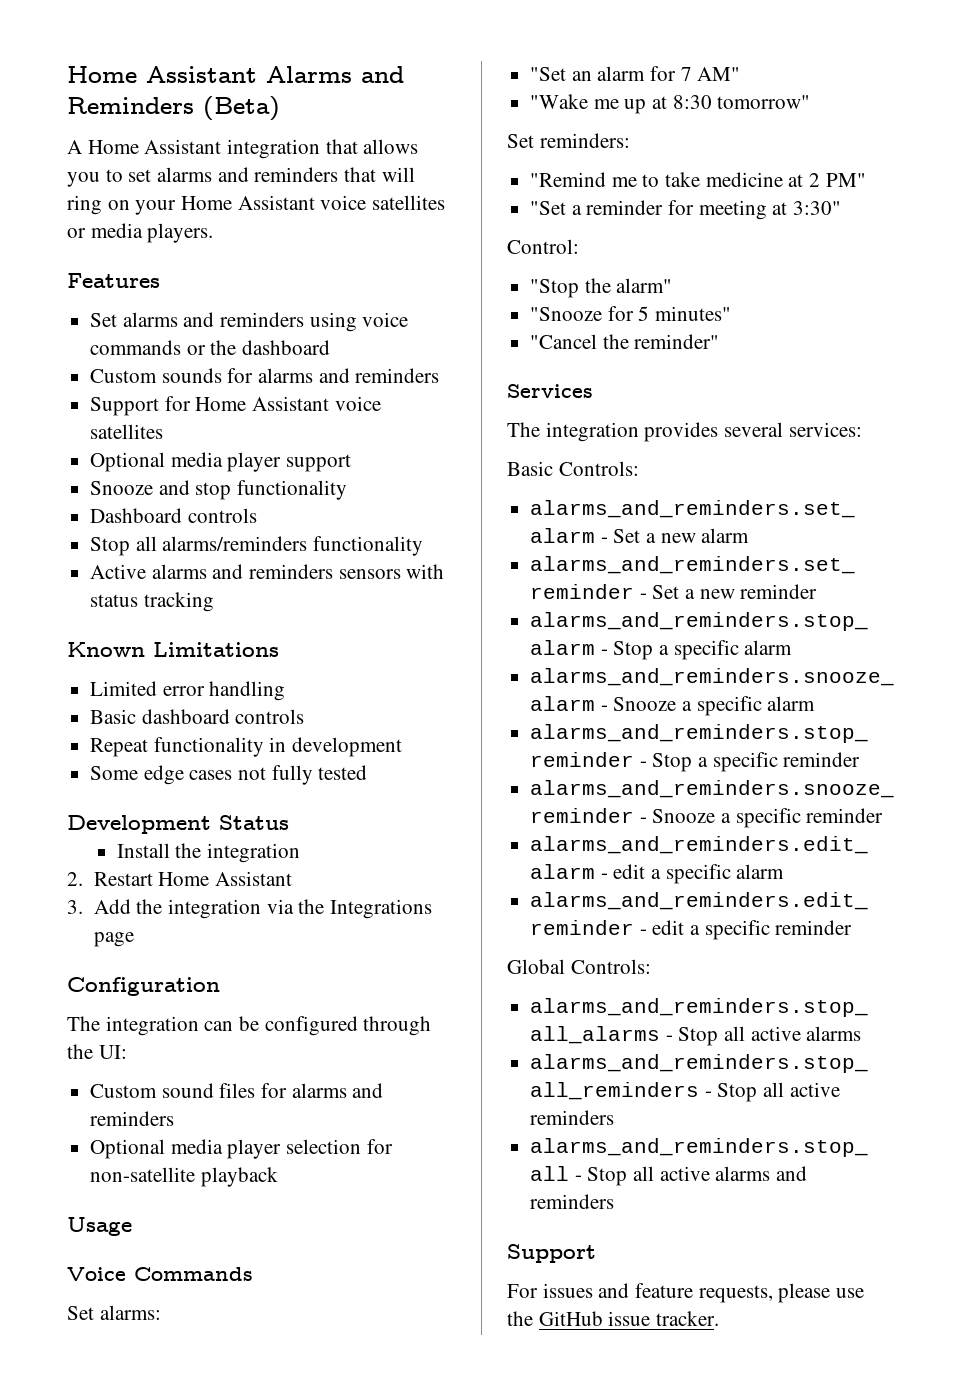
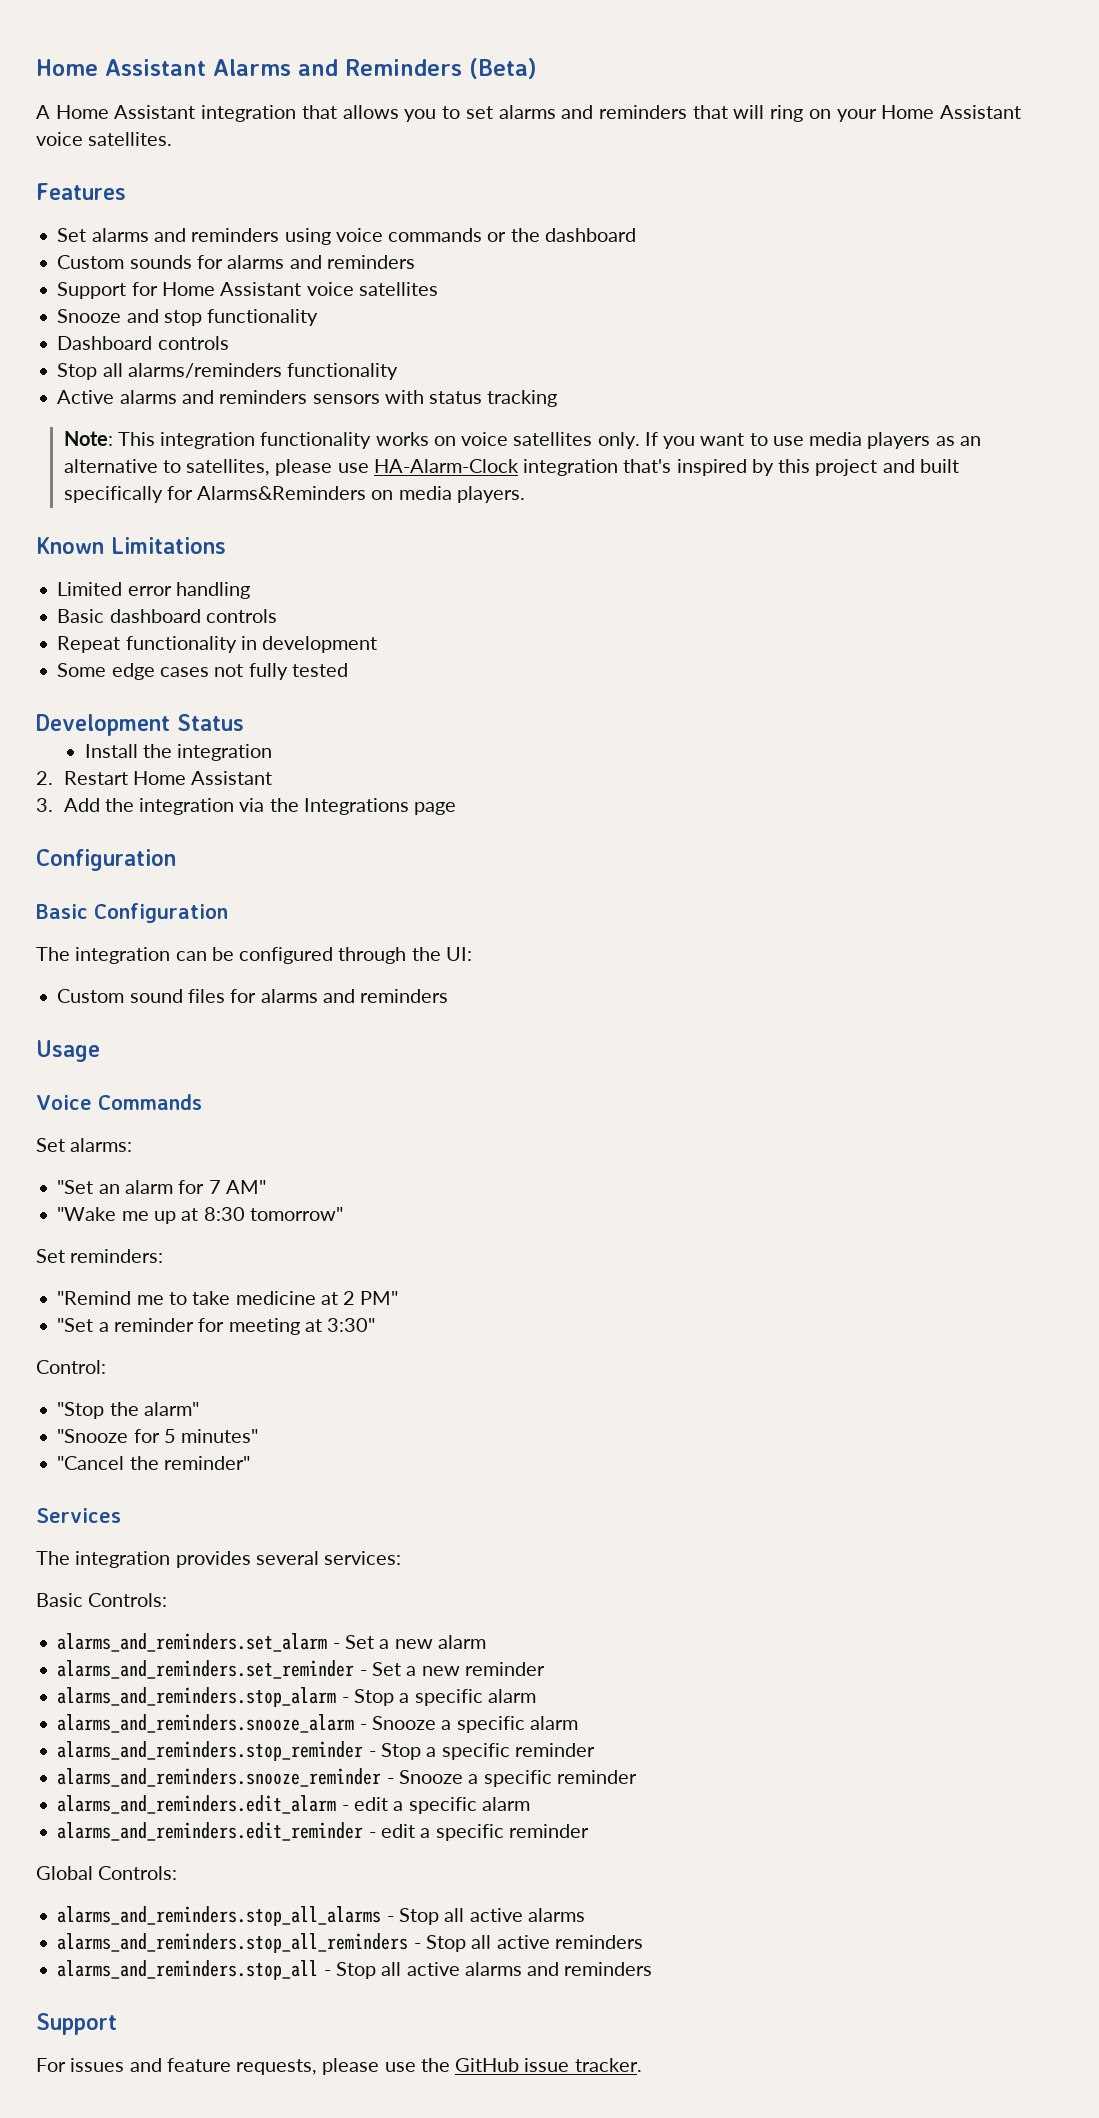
- A Home Assistant integration that allows you to set alarms and reminders that will ring on your Home Assistant voice satellites or media players.
+ A Home Assistant integration that allows you to set alarms and reminders that will ring on your Home Assistant voice satellites.
- Optional media player support
+ Note: This integration functionality works on voice satellites only. If you want to use media players as an alternative to satellites, please use HA-Alarm-Clock integration that's inspired by this project and built specifically for Alarms&Reminders on media players.
+ Basic Configuration
- Optional media player selection for non-satellite playback

